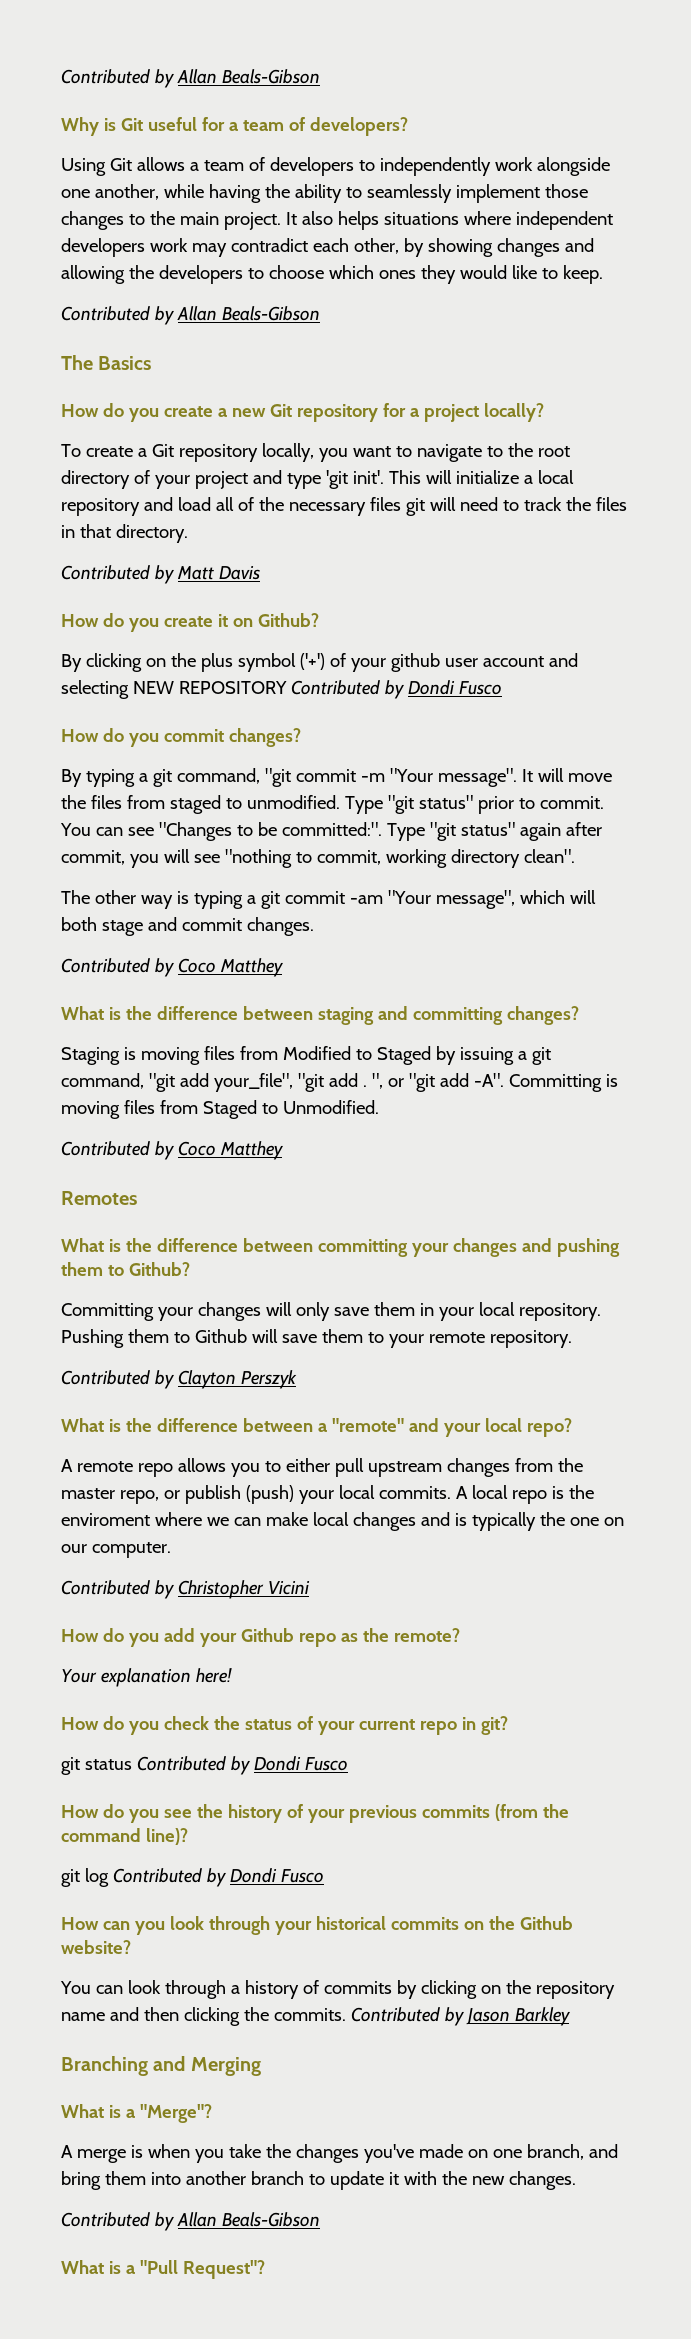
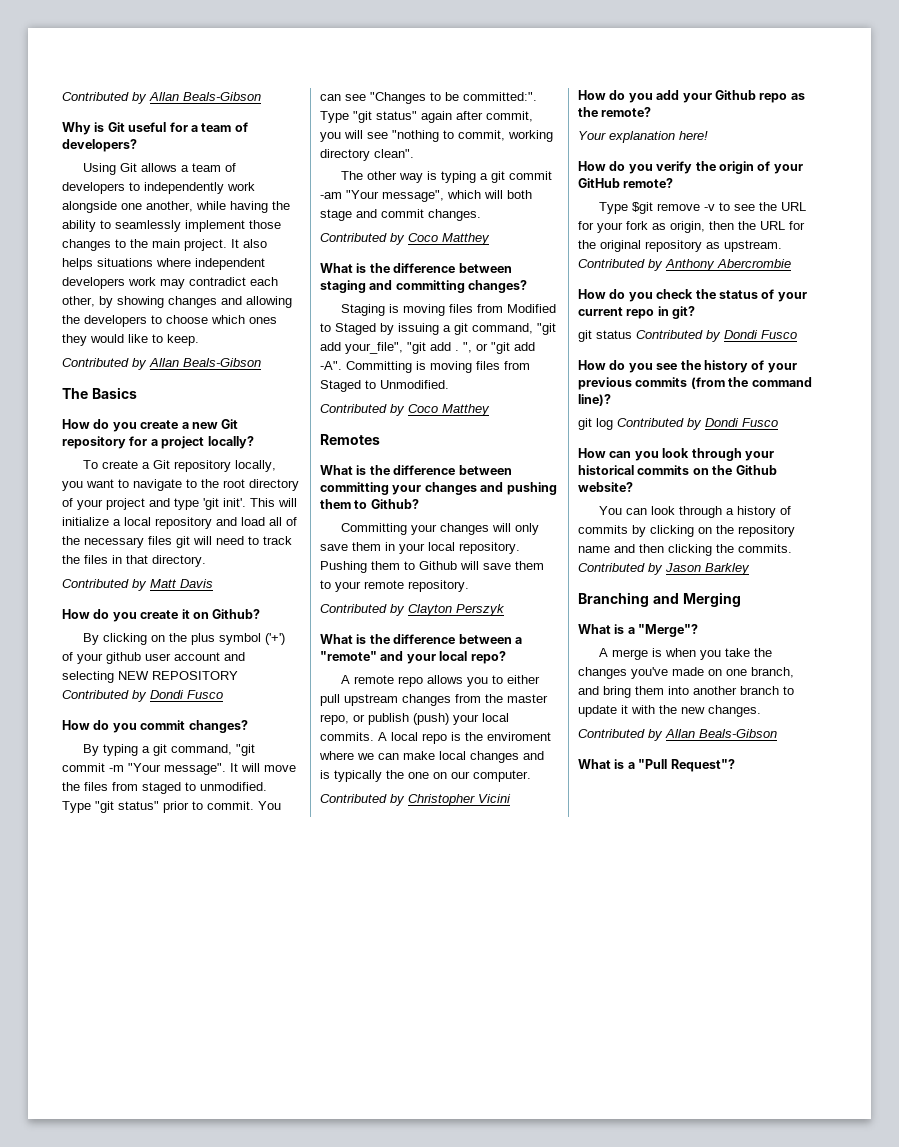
+ How do you verify the origin of your GitHub remote?
+ Type $git remove -v to see the URL for your fork as origin, then the URL for the original repository as upstream. Contributed by Anthony Abercrombie

